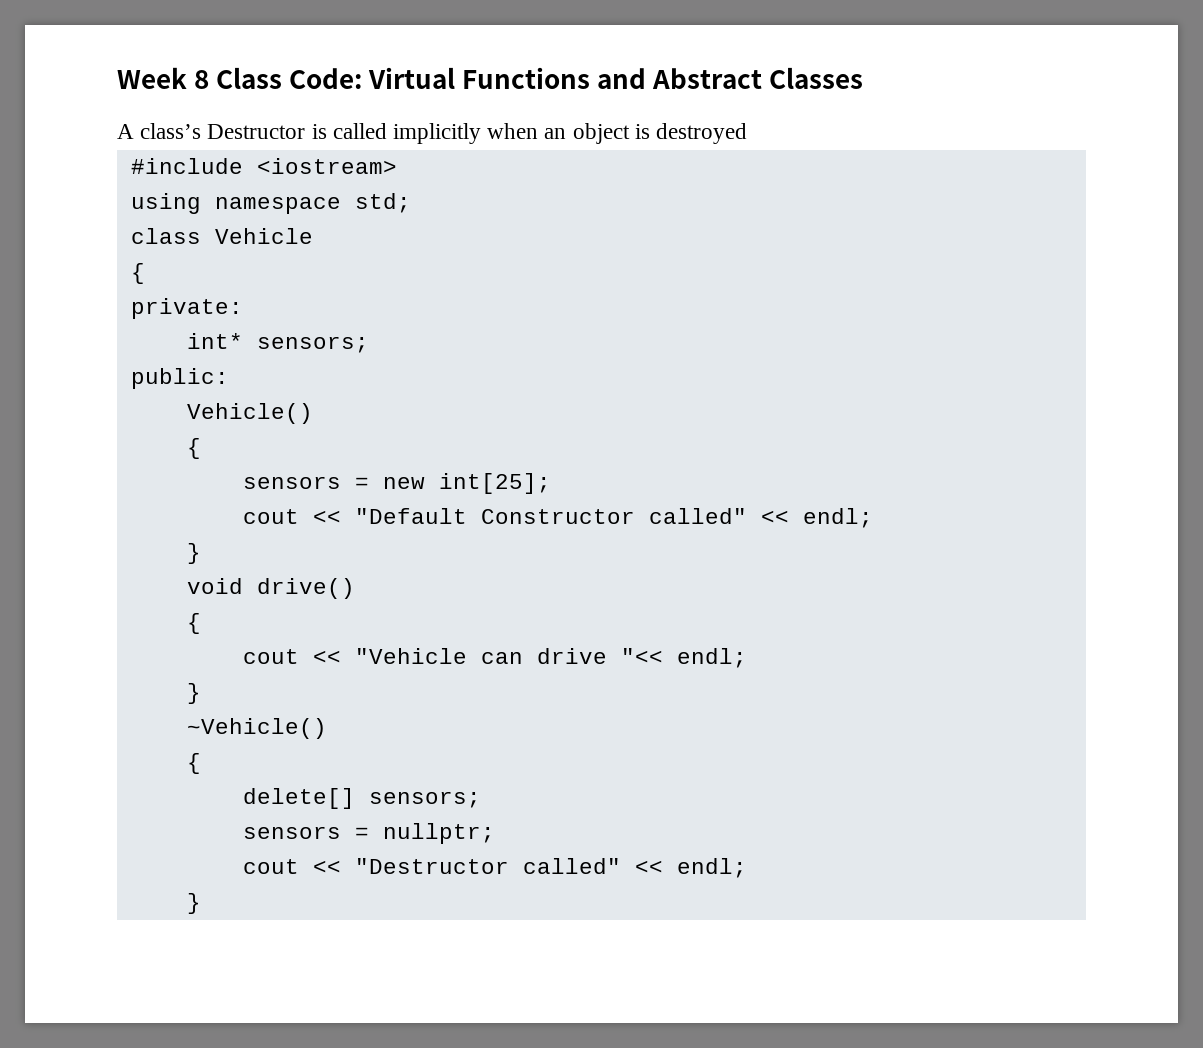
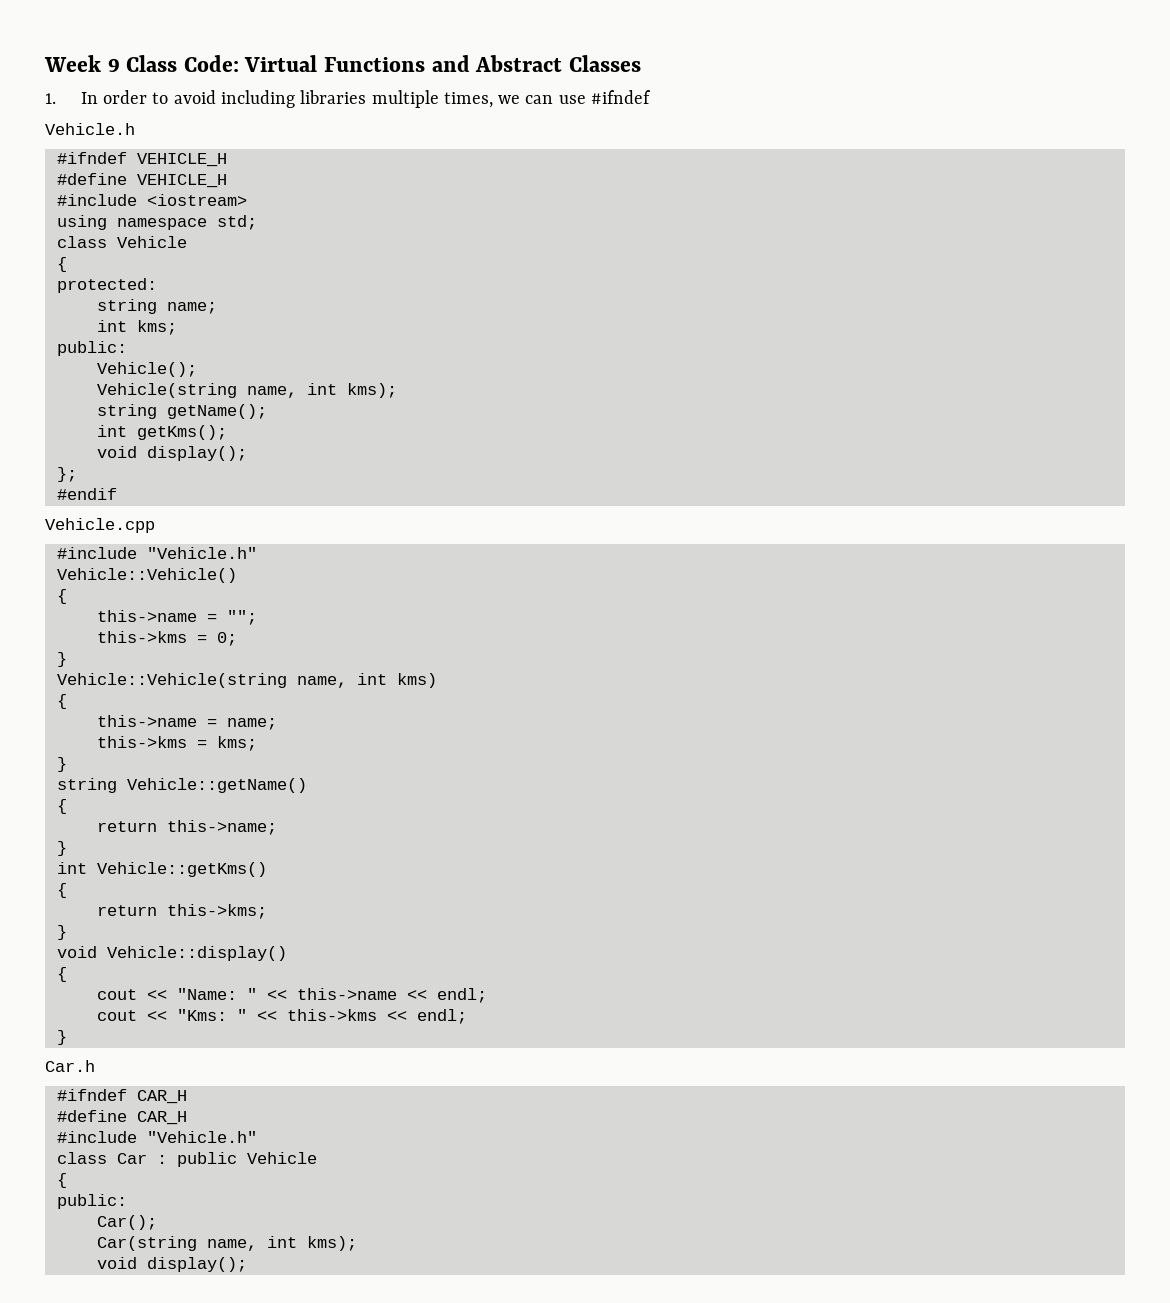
- Week 8 Class Code: Virtual Functions and Abstract Classes
+ Week 9 Class Code: Virtual Functions and Abstract Classes
- A class’s Destructor is called implicitly when an object is destroyed
+ 1. In order to avoid including libraries multiple times, we can use #ifndef
+ Vehicle.h
+ #ifndef VEHICLE_H
+ #define VEHICLE_H
- private:
- int* sensors;
+ protected:
+ string name;
+ int kms;
  public:
- Vehicle()
+ Vehicle();
+ Vehicle(string name, int kms);
+ string getName();
+ int getKms();
+ void display();
+ };
+ #endif
+ Vehicle.cpp
+ #include "Vehicle.h"
+ Vehicle::Vehicle()
  {
- sensors = new int[25];
- cout << "Default Constructor called" << endl;
+ this->name = "";
+ this->kms = 0;
  }
- void drive()
+ Vehicle::Vehicle(string name, int kms)
  {
- cout << "Vehicle can drive "<< endl;
+ this->name = name;
+ this->kms = kms;
  }
- ~Vehicle()
+ string Vehicle::getName()
  {
- delete[] sensors;
- sensors = nullptr;
- cout << "Destructor called" << endl;
+ return this->name;
  }
+ int Vehicle::getKms()
+ {
+ return this->kms;
+ }
+ void Vehicle::display()
+ {
+ cout << "Name: " << this->name << endl;
+ cout << "Kms: " << this->kms << endl;
+ }
+ Car.h
+ #ifndef CAR_H
+ #define CAR_H
+ #include "Vehicle.h"
+ class Car : public Vehicle
+ {
+ public:
+ Car();
+ Car(string name, int kms);
+ void display();

